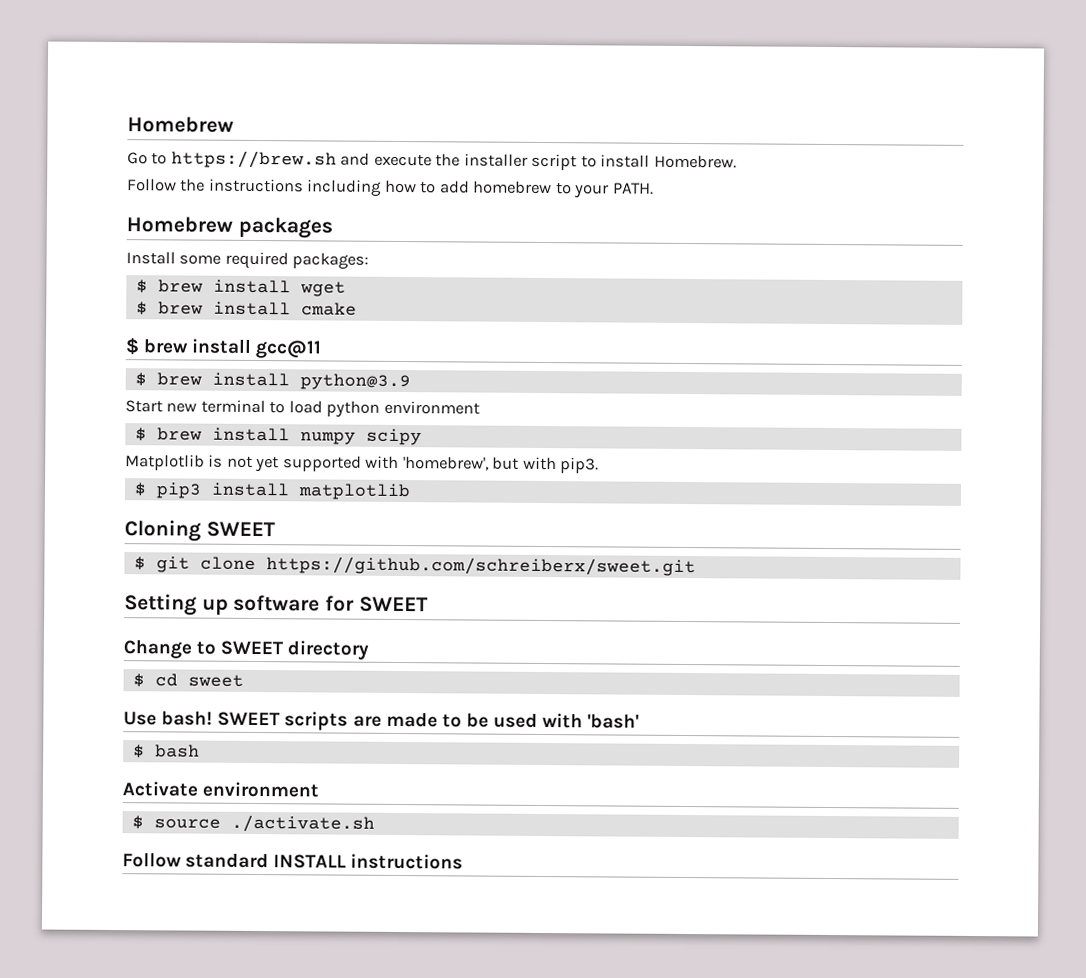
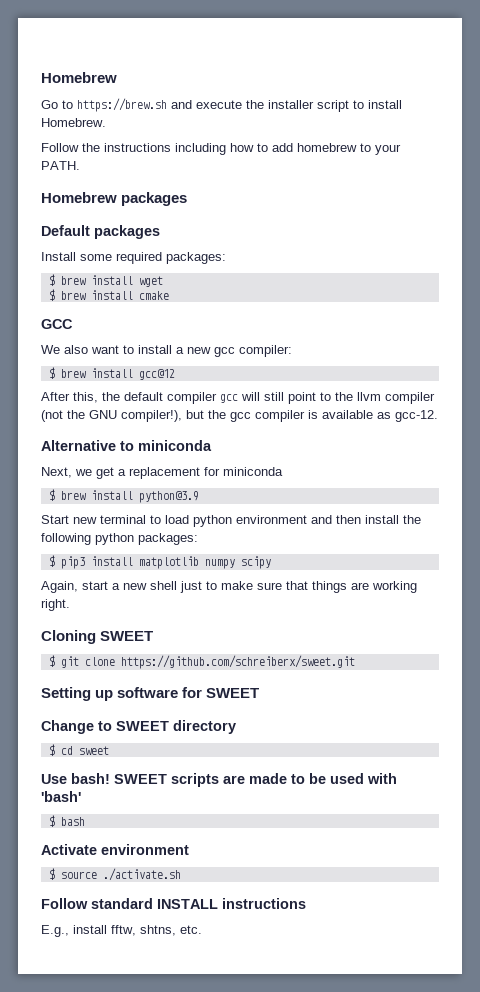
+ Default packages
- $ brew install gcc@11
+ GCC
+ We also want to install a new gcc compiler:
+ $ brew install gcc@12
+ After this, the default compiler gcc will still point to the llvm compiler (not the GNU compiler!), but the gcc compiler is available as gcc-12.
+ Alternative to miniconda
+ Next, we get a replacement for miniconda
- Start new terminal to load python environment
- $ brew install numpy scipy
- Matplotlib is not yet supported with 'homebrew', but with pip3.
- $ pip3 install matplotlib
+ Start new terminal to load python environment and then install the following python packages:
+ $ pip3 install matplotlib numpy scipy
+ Again, start a new shell just to make sure that things are working right.
+ E.g., install fftw, shtns, etc.

